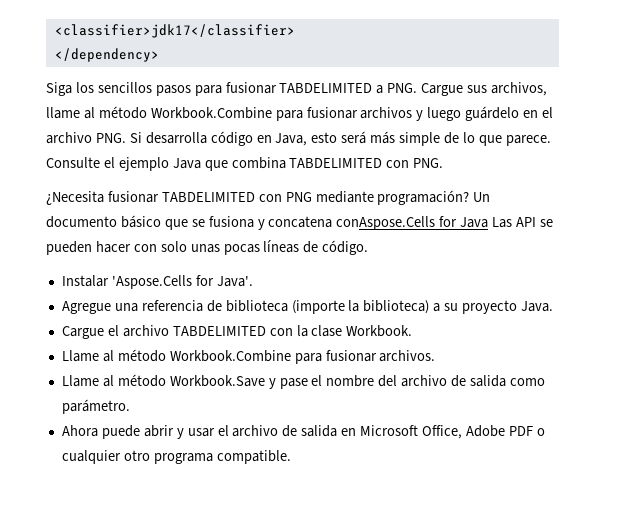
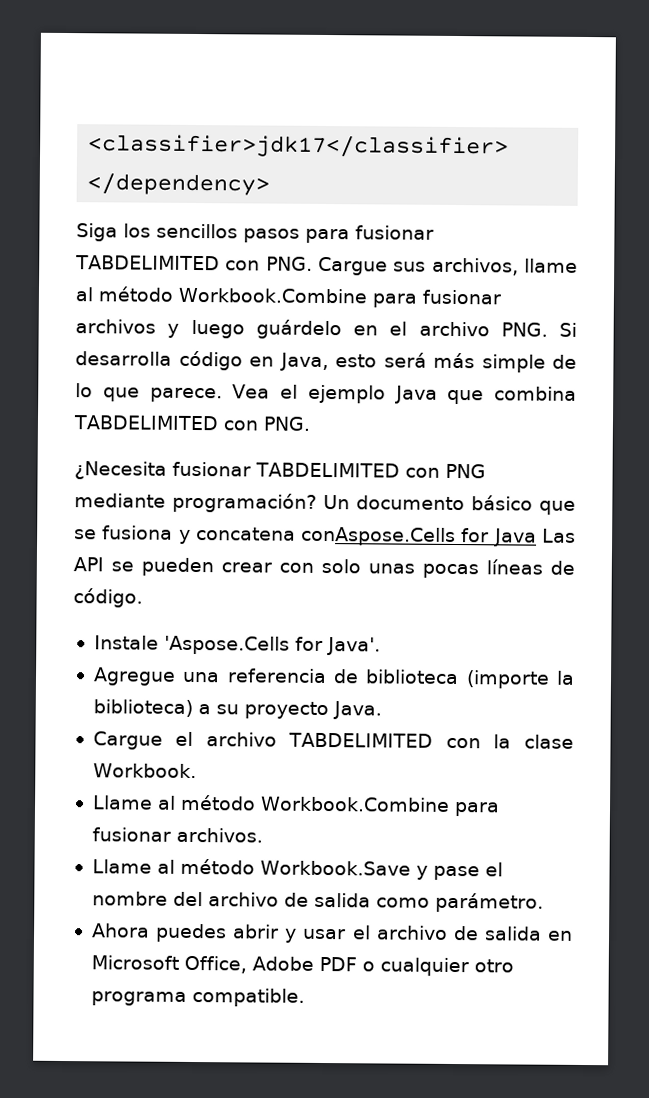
- Siga los sencillos pasos para fusionar TABDELIMITED a PNG. Cargue sus archivos, llame al método Workbook.Combine para fusionar archivos y luego guárdelo en el archivo PNG. Si desarrolla código en Java, esto será más simple de lo que parece.
+ Siga los sencillos pasos para fusionar TABDELIMITED con PNG. Cargue sus archivos, llame al método Workbook.Combine para fusionar archivos y luego guárdelo en el archivo PNG. Si desarrolla código en Java, esto será más simple de lo que parece.
- Consulte el ejemplo Java que combina TABDELIMITED con PNG.
+ Vea el ejemplo Java que combina TABDELIMITED con PNG.
- Un documento básico que se fusiona y concatena conAspose.Cells for Java Las API se pueden hacer con solo unas pocas líneas de código.
+ Un documento básico que se fusiona y concatena conAspose.Cells for Java Las API se pueden crear con solo unas pocas líneas de código.
- Instalar 'Aspose.Cells for Java'.
+ Instale 'Aspose.Cells for Java'.
- Ahora puede abrir y usar el archivo de salida en Microsoft Office, Adobe PDF o cualquier otro programa compatible.
+ Ahora puedes abrir y usar el archivo de salida en Microsoft Office, Adobe PDF o cualquier otro programa compatible.

